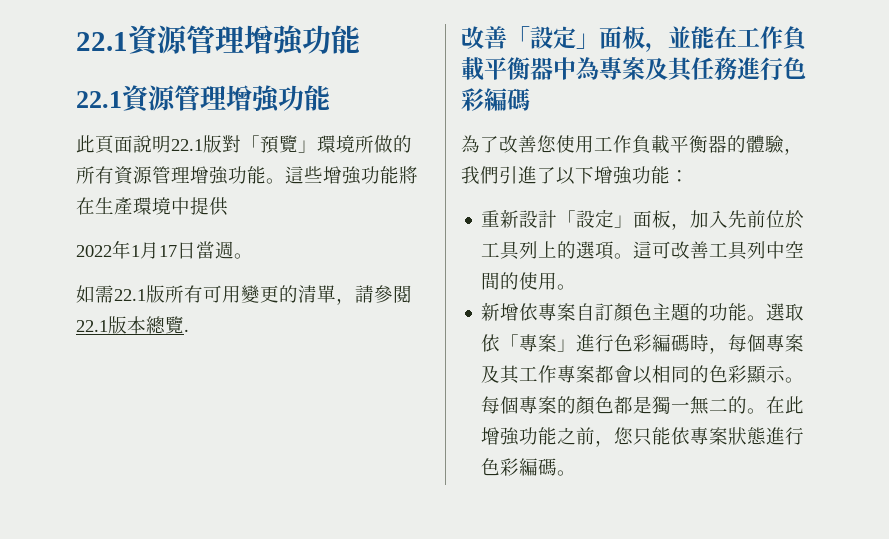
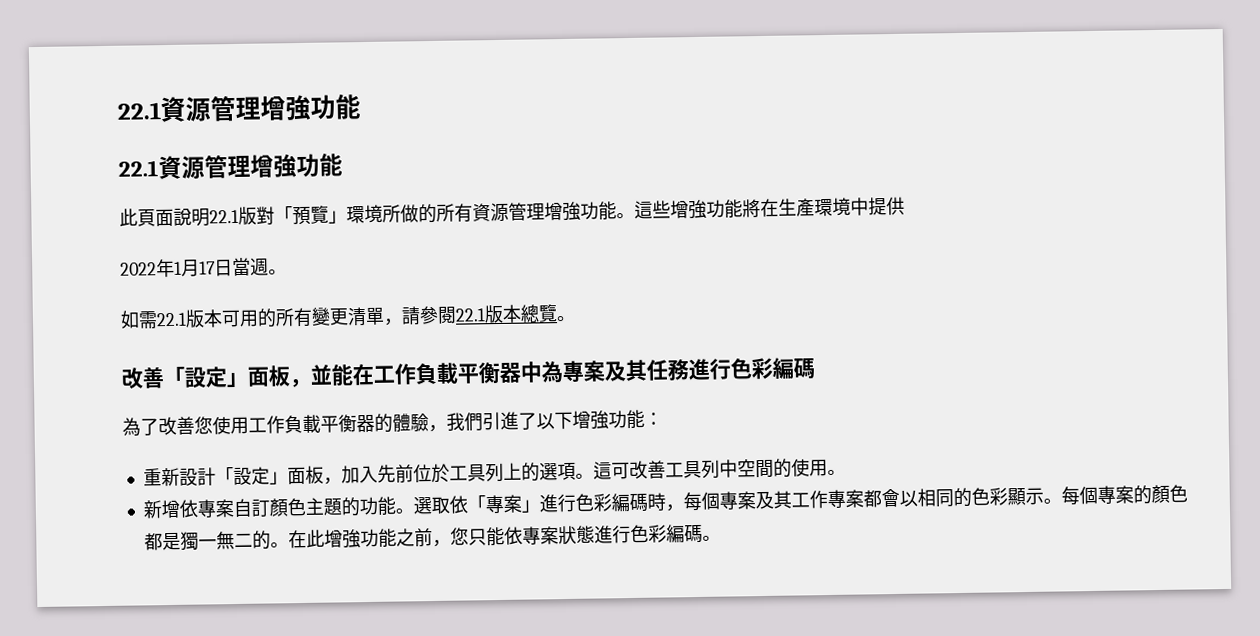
- 如需22.1版所有可用變更的清單，請參閱22.1版本總覽.
+ 如需22.1版本可用的所有變更清單，請參閱22.1版本總覽。

